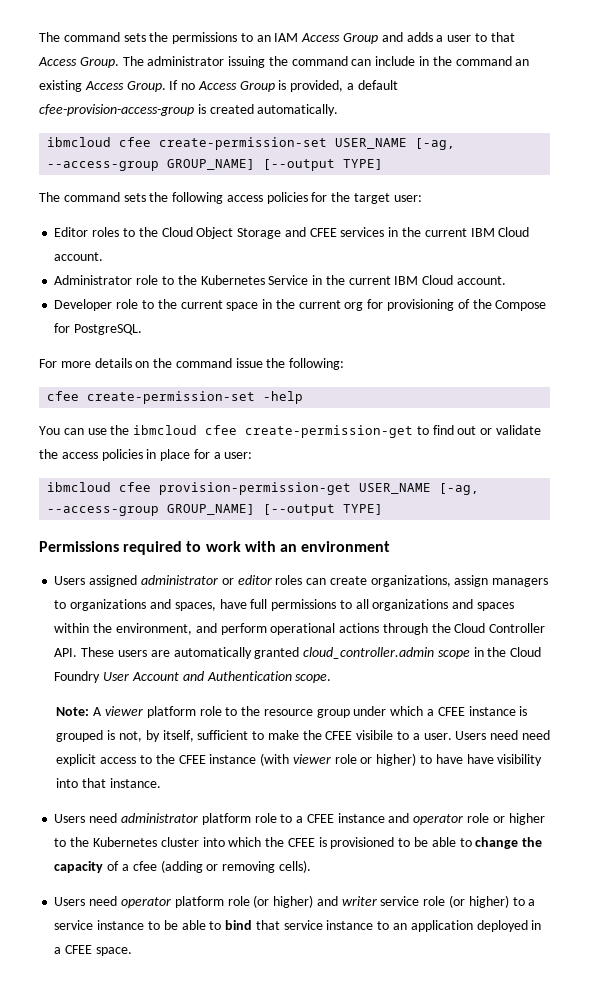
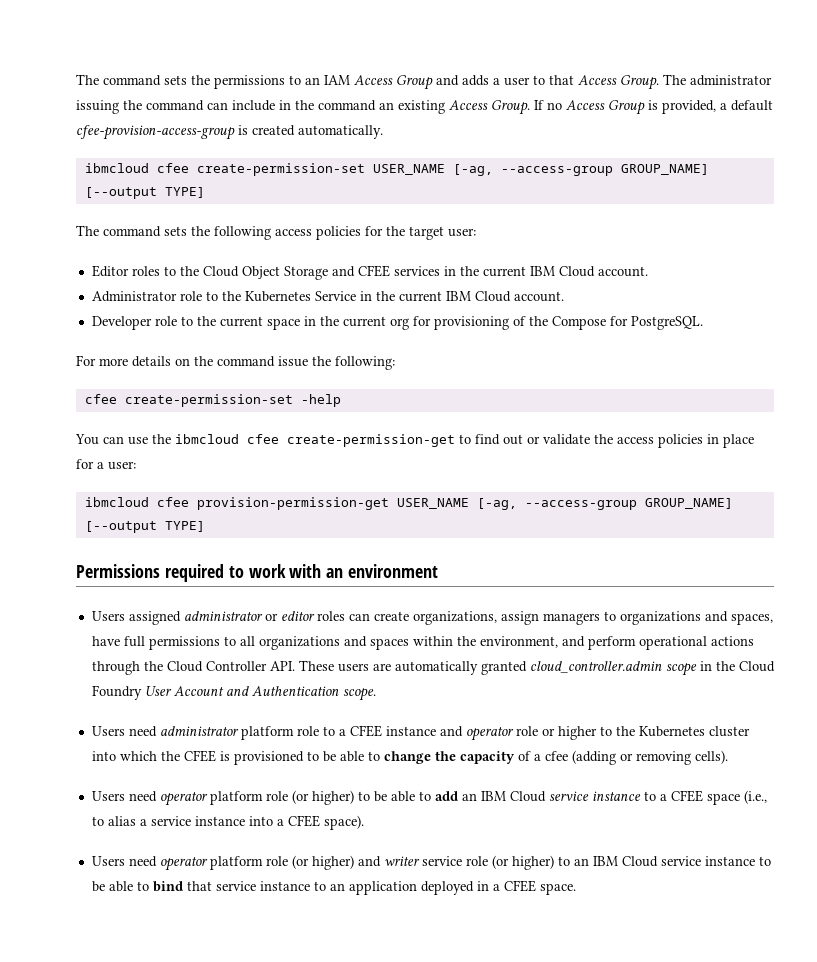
- Note: A viewer platform role to the resource group under which a CFEE instance is grouped is not, by itself, sufficient to make the CFEE visibile to a user. Users need need explicit access to the CFEE instance (with viewer role or higher) to have have visibility into that instance.
+ Users need operator platform role (or higher) to be able to add an IBM Cloud service instance to a CFEE space (i.e., to alias a service instance into a CFEE space).
- Users need operator platform role (or higher) and writer service role (or higher) to a service instance to be able to bind that service instance to an application deployed in a CFEE space.
+ Users need operator platform role (or higher) and writer service role (or higher) to an IBM Cloud service instance to be able to bind that service instance to an application deployed in a CFEE space.

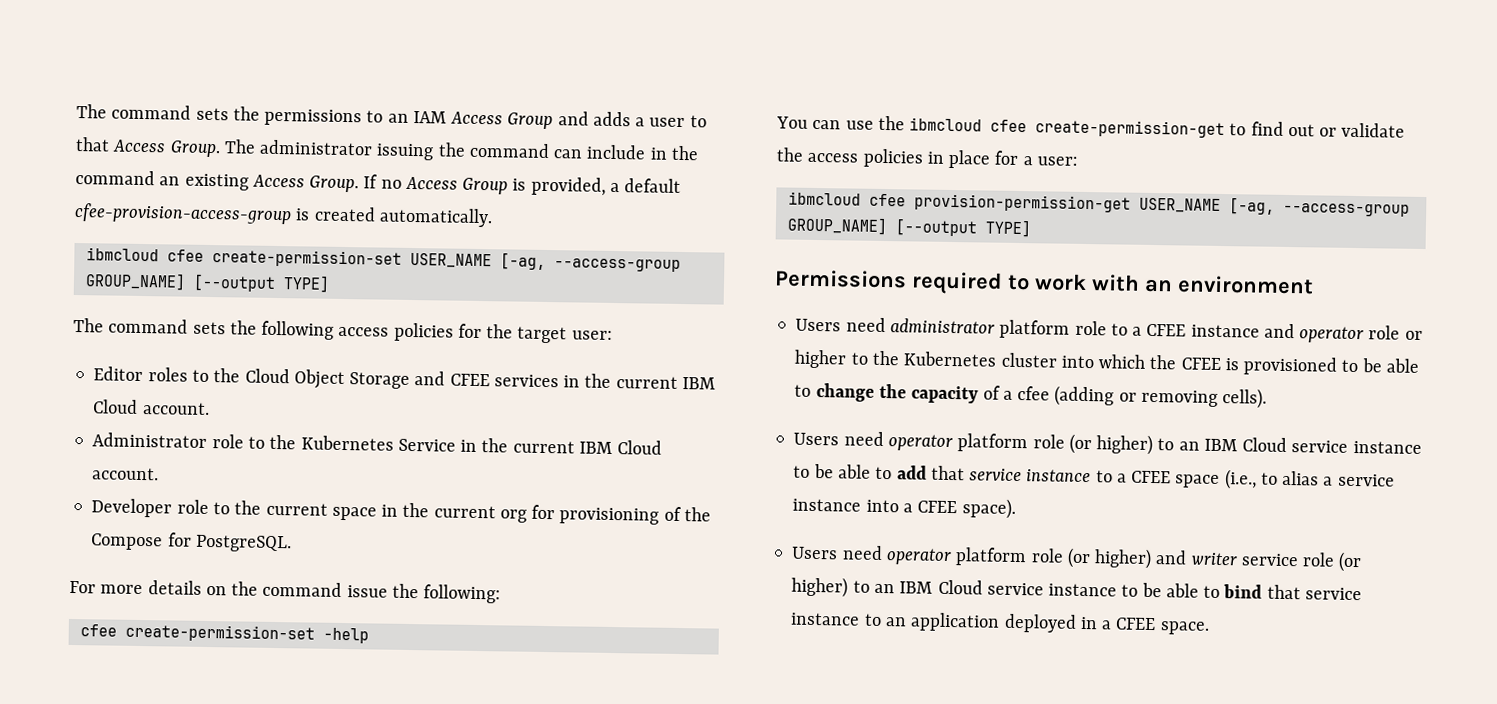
- Users assigned administrator or editor roles can create organizations, assign managers to organizations and spaces, have full permissions to all organizations and spaces within the environment, and perform operational actions through the Cloud Controller API. These users are automatically granted cloud_controller.admin scope in the Cloud Foundry User Account and Authentication scope.
- Users need operator platform role (or higher) to be able to add an IBM Cloud service instance to a CFEE space (i.e., to alias a service instance into a CFEE space).
+ Users need operator platform role (or higher) to an IBM Cloud service instance to be able to add that service instance to a CFEE space (i.e., to alias a service instance into a CFEE space).

